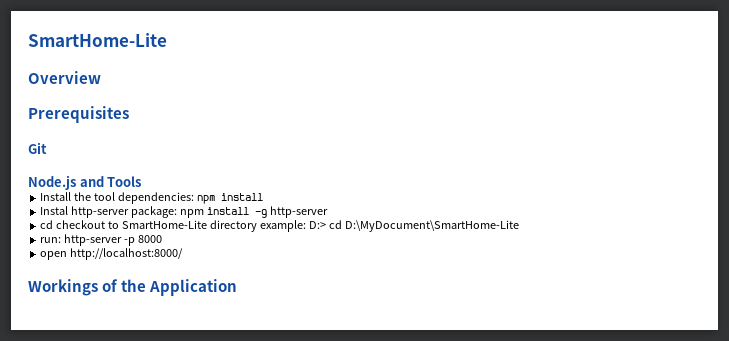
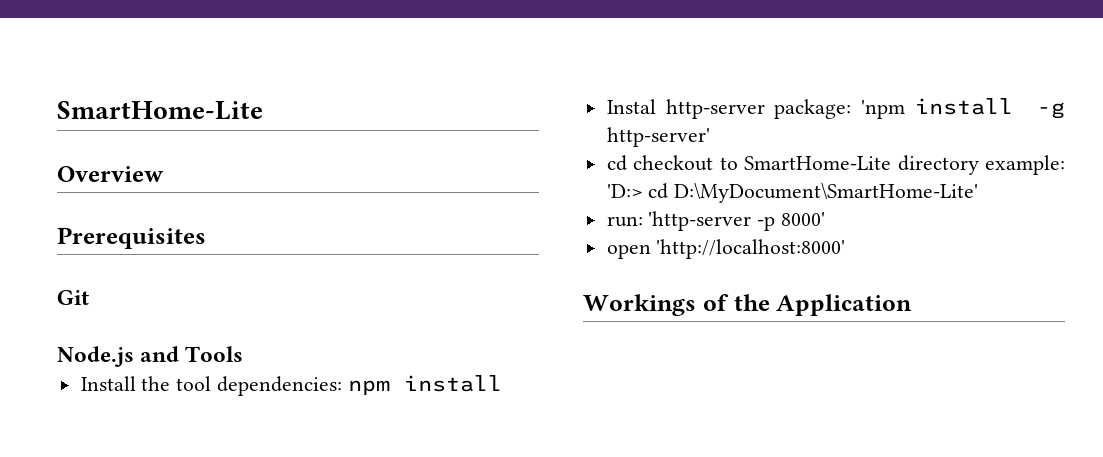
- Instal http-server package: npm install -g http-server
+ Instal http-server package: 'npm install -g http-server'
- cd checkout to SmartHome-Lite directory example: D:> cd D:\MyDocument\SmartHome-Lite
- run: http-server -p 8000
+ cd checkout to SmartHome-Lite directory example: 'D:> cd D:\MyDocument\SmartHome-Lite'
+ run: 'http-server -p 8000'
- open http://localhost:8000/
+ open 'http://localhost:8000'

